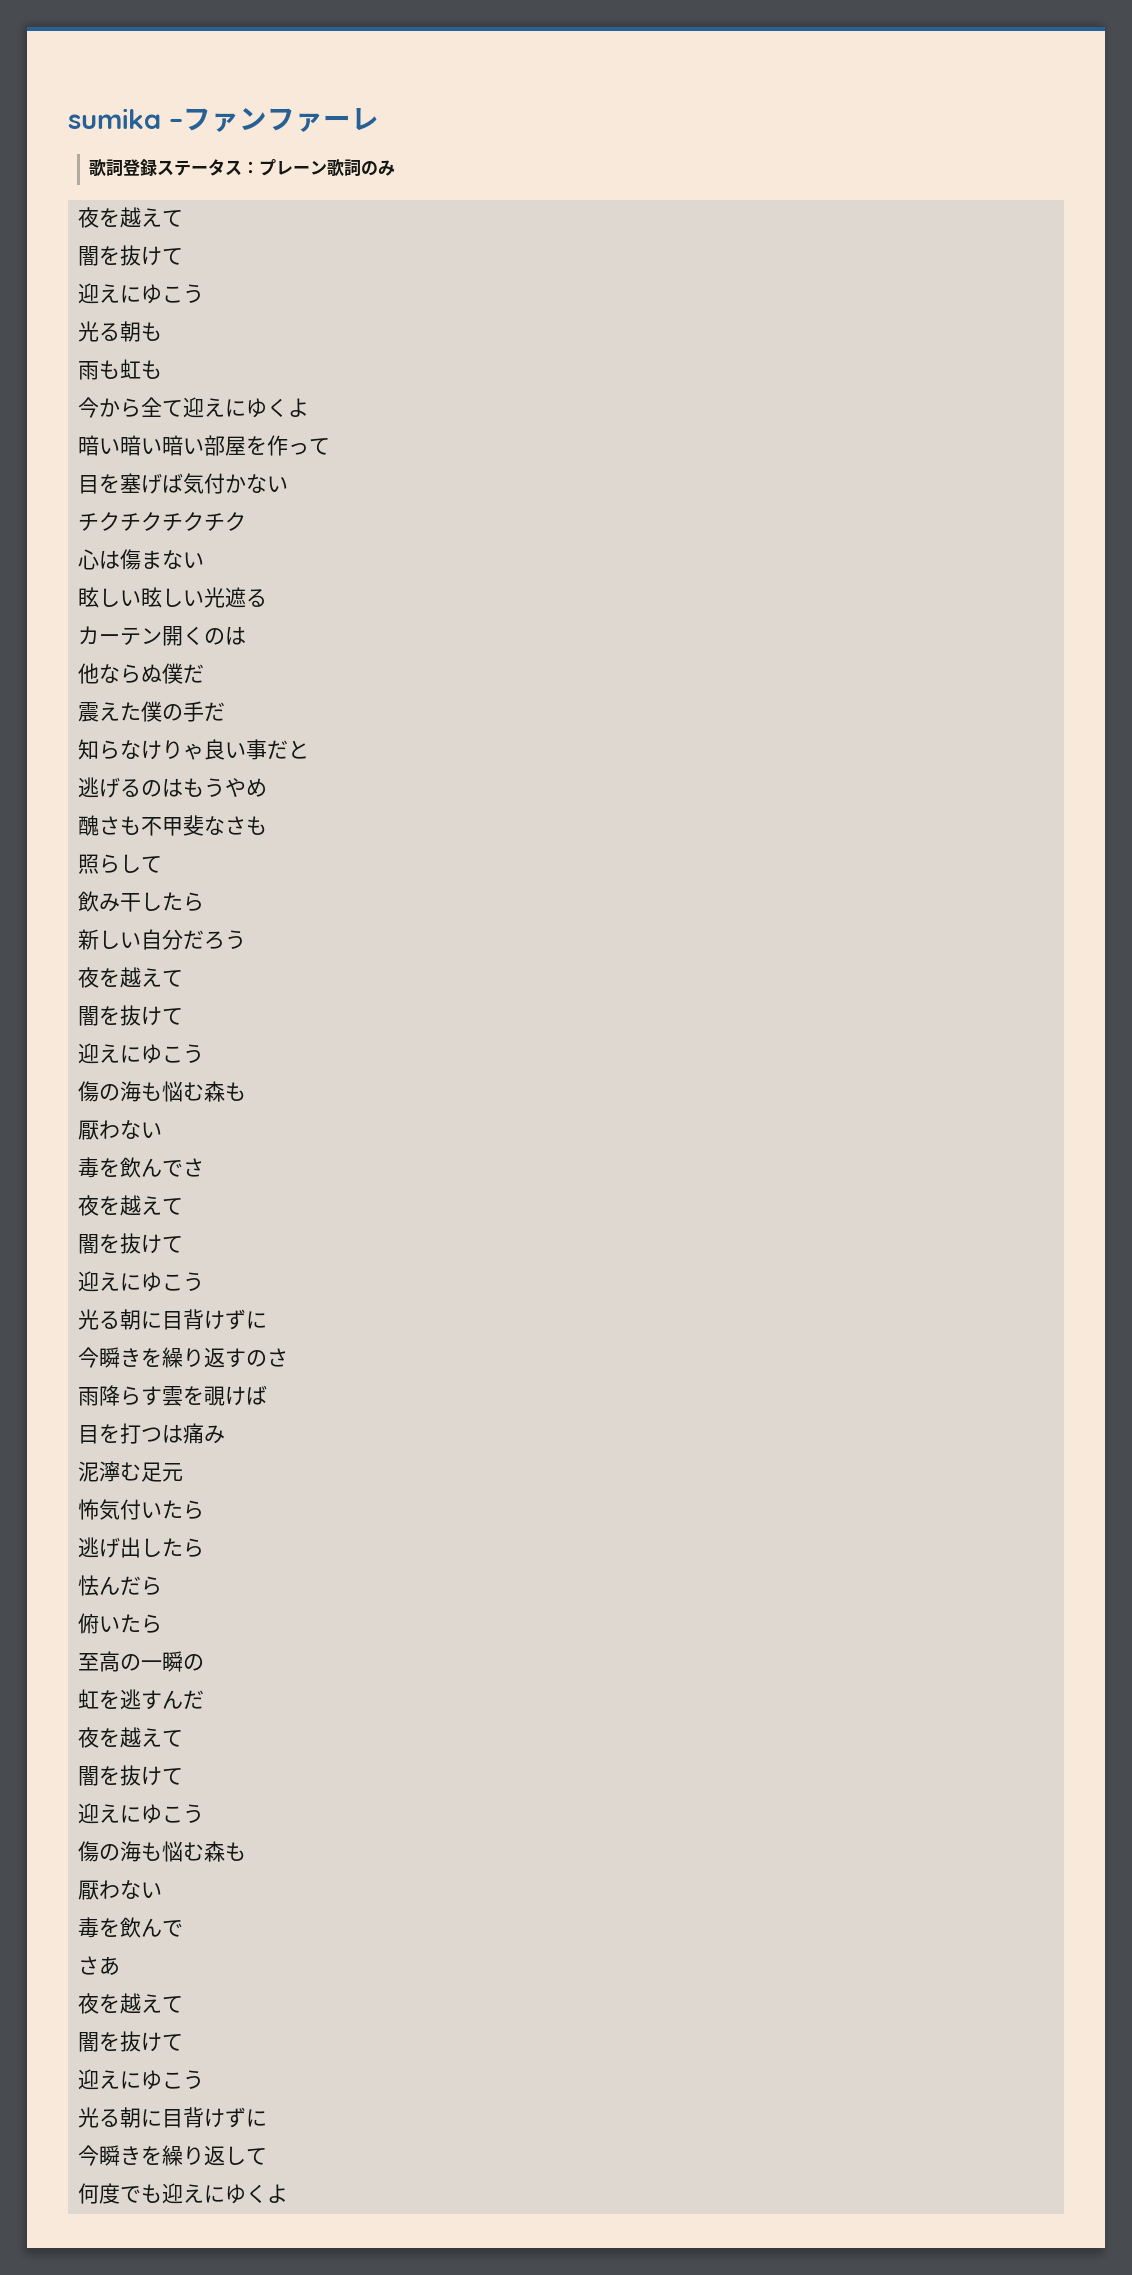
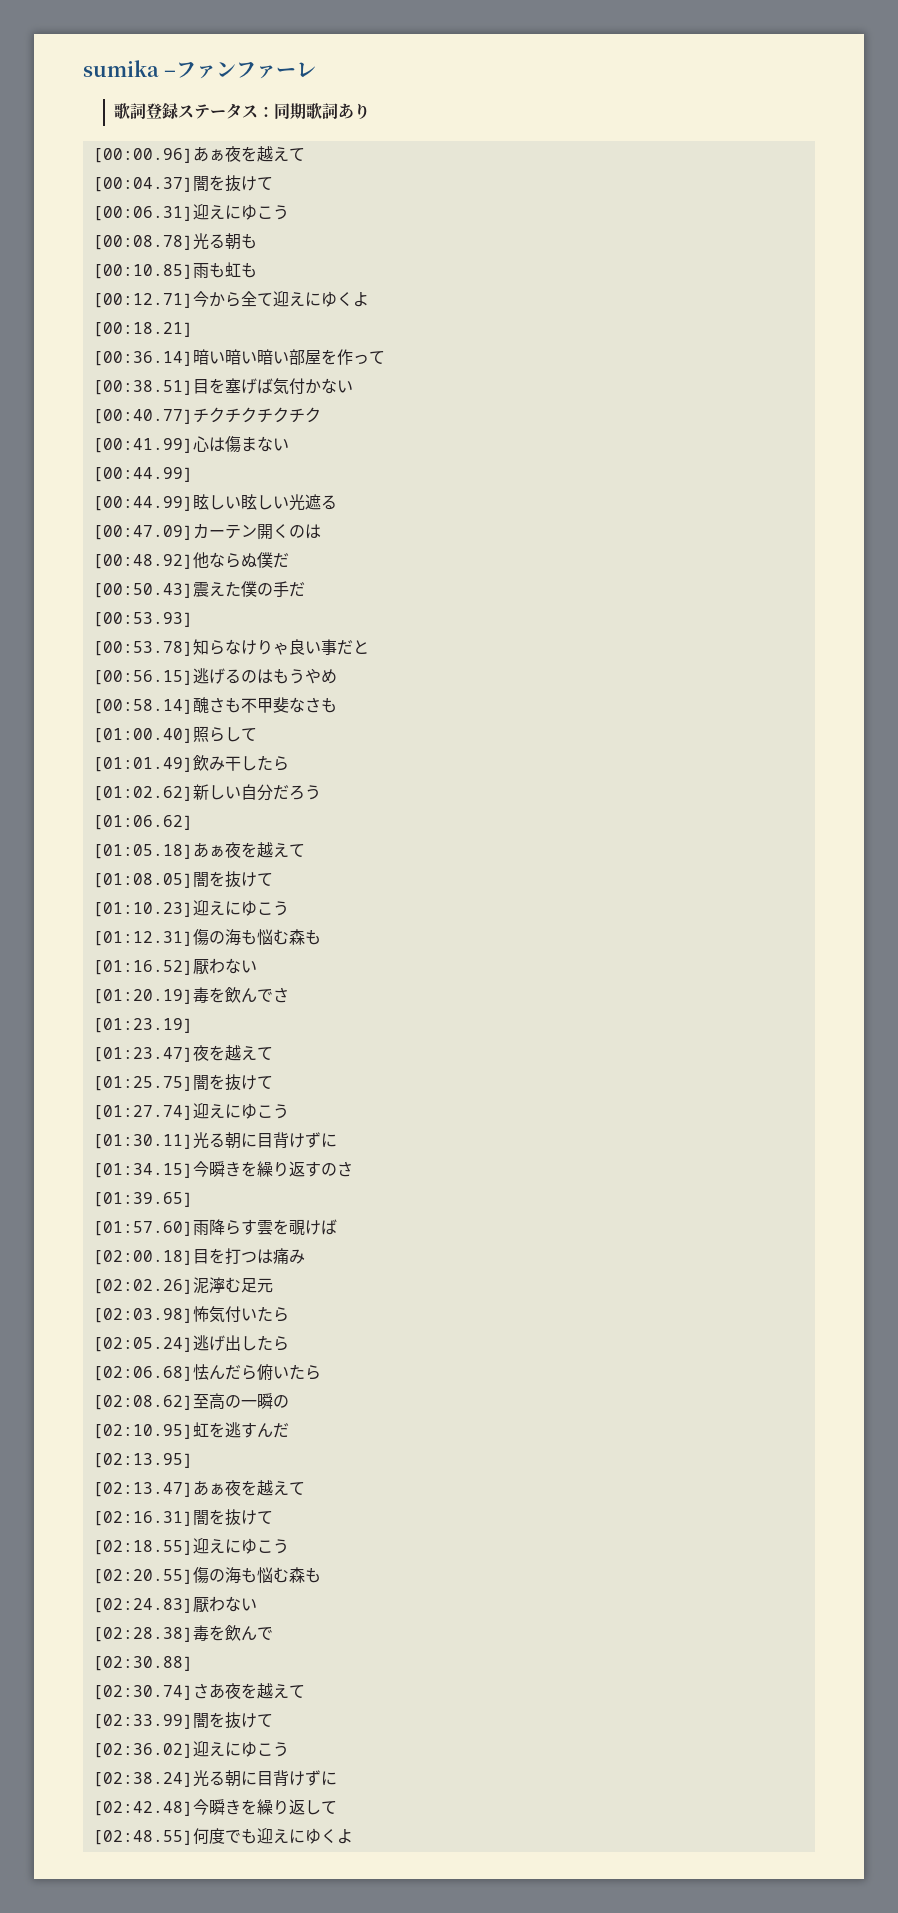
- 歌詞登録ステータス：プレーン歌詞のみ
- 夜を越えて
- 闇を抜けて
- 迎えにゆこう
- 光る朝も
+ 歌詞登録ステータス：同期歌詞あり
+ [00:00.96]あぁ夜を越えて
+ [00:04.37]闇を抜けて
+ [00:06.31]迎えにゆこう
+ [00:08.78]光る朝も
- 雨も虹も
+ [00:10.85]雨も虹も
- 今から全て迎えにゆくよ
+ [00:12.71]今から全て迎えにゆくよ
- 暗い暗い暗い部屋を作って
+ [00:18.21]
+ [00:36.14]暗い暗い暗い部屋を作って
- 目を塞げば気付かない
+ [00:38.51]目を塞げば気付かない
- チクチクチクチク
+ [00:40.77]チクチクチクチク
- 心は傷まない
- 眩しい眩しい光遮る
+ [00:41.99]心は傷まない
+ [00:44.99]
+ [00:44.99]眩しい眩しい光遮る
- カーテン開くのは
+ [00:47.09]カーテン開くのは
- 他ならぬ僕だ
+ [00:48.92]他ならぬ僕だ
- 震えた僕の手だ
+ [00:50.43]震えた僕の手だ
- 知らなけりゃ良い事だと
+ [00:53.93]
+ [00:53.78]知らなけりゃ良い事だと
- 逃げるのはもうやめ
+ [00:56.15]逃げるのはもうやめ
- 醜さも不甲斐なさも
+ [00:58.14]醜さも不甲斐なさも
- 照らして
+ [01:00.40]照らして
- 飲み干したら
+ [01:01.49]飲み干したら
- 新しい自分だろう
- 夜を越えて
- 闇を抜けて
- 迎えにゆこう
- 傷の海も悩む森も
- 厭わない
- 毒を飲んでさ
- 夜を越えて
- 闇を抜けて
- 迎えにゆこう
- 光る朝に目背けずに
- 今瞬きを繰り返すのさ
+ [01:02.62]新しい自分だろう
+ [01:06.62]
+ [01:05.18]あぁ夜を越えて
+ [01:08.05]闇を抜けて
+ [01:10.23]迎えにゆこう
+ [01:12.31]傷の海も悩む森も
+ [01:16.52]厭わない
+ [01:20.19]毒を飲んでさ
+ [01:23.19]
+ [01:23.47]夜を越えて
+ [01:25.75]闇を抜けて
+ [01:27.74]迎えにゆこう
+ [01:30.11]光る朝に目背けずに
+ [01:34.15]今瞬きを繰り返すのさ
- 雨降らす雲を覗けば
+ [01:39.65]
+ [01:57.60]雨降らす雲を覗けば
- 目を打つは痛み
+ [02:00.18]目を打つは痛み
- 泥濘む足元
+ [02:02.26]泥濘む足元
- 怖気付いたら
+ [02:03.98]怖気付いたら
- 逃げ出したら
+ [02:05.24]逃げ出したら
- 怯んだら
- 俯いたら
+ [02:06.68]怯んだら俯いたら
- 至高の一瞬の
+ [02:08.62]至高の一瞬の
- 虹を逃すんだ
- 夜を越えて
- 闇を抜けて
- 迎えにゆこう
- 傷の海も悩む森も
- 厭わない
- 毒を飲んで
+ [02:10.95]虹を逃すんだ
+ [02:13.95]
+ [02:13.47]あぁ夜を越えて
+ [02:16.31]闇を抜けて
+ [02:18.55]迎えにゆこう
+ [02:20.55]傷の海も悩む森も
+ [02:24.83]厭わない
+ [02:28.38]毒を飲んで
- さあ
- 夜を越えて
- 闇を抜けて
- 迎えにゆこう
- 光る朝に目背けずに
- 今瞬きを繰り返して
+ [02:30.88]
+ [02:30.74]さあ夜を越えて
+ [02:33.99]闇を抜けて
+ [02:36.02]迎えにゆこう
+ [02:38.24]光る朝に目背けずに
+ [02:42.48]今瞬きを繰り返して
- 何度でも迎えにゆくよ
+ [02:48.55]何度でも迎えにゆくよ

